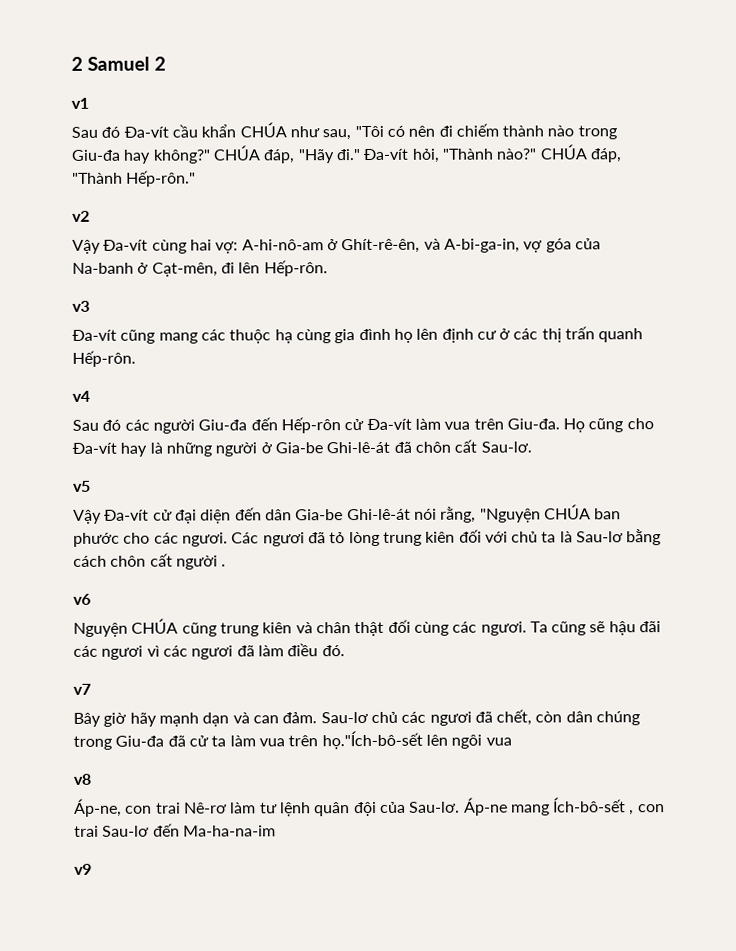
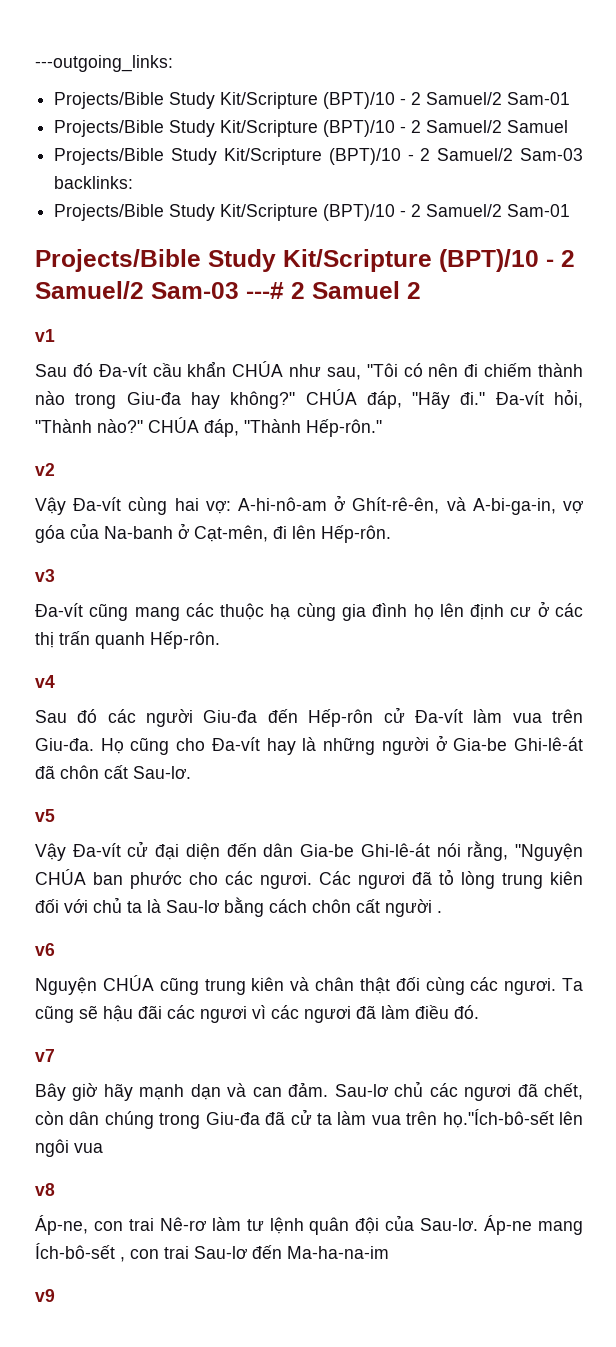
- 2 Samuel 2
+ ---outgoing_links:
+ Projects/Bible Study Kit/Scripture (BPT)/10 - 2 Samuel/2 Sam-01
+ Projects/Bible Study Kit/Scripture (BPT)/10 - 2 Samuel/2 Samuel
+ Projects/Bible Study Kit/Scripture (BPT)/10 - 2 Samuel/2 Sam-03 backlinks:
+ Projects/Bible Study Kit/Scripture (BPT)/10 - 2 Samuel/2 Sam-01
+ Projects/Bible Study Kit/Scripture (BPT)/10 - 2 Samuel/2 Sam-03 ---# 2 Samuel 2

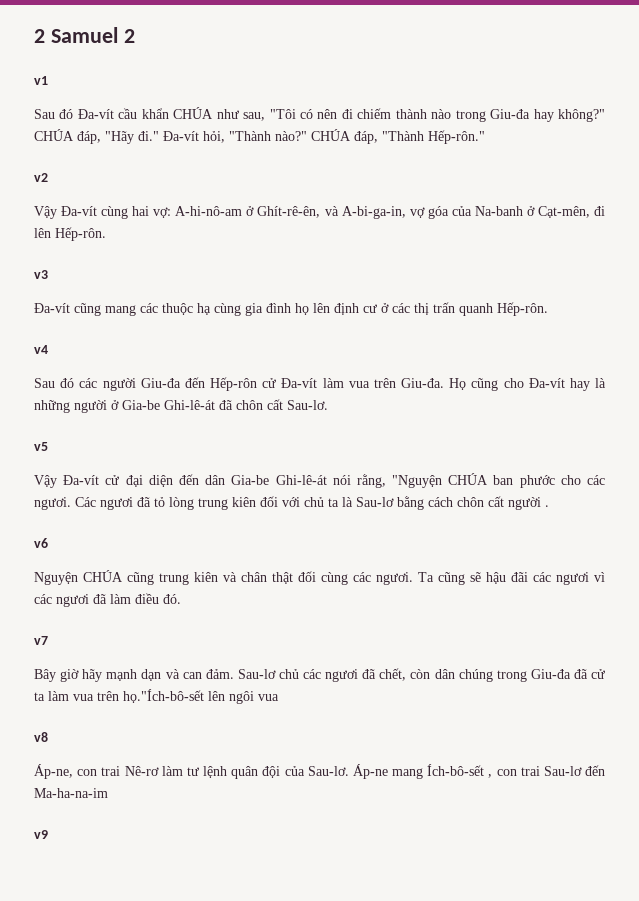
- ---outgoing_links:
- Projects/Bible Study Kit/Scripture (BPT)/10 - 2 Samuel/2 Sam-01
- Projects/Bible Study Kit/Scripture (BPT)/10 - 2 Samuel/2 Samuel
- Projects/Bible Study Kit/Scripture (BPT)/10 - 2 Samuel/2 Sam-03 backlinks:
- Projects/Bible Study Kit/Scripture (BPT)/10 - 2 Samuel/2 Sam-01
- Projects/Bible Study Kit/Scripture (BPT)/10 - 2 Samuel/2 Sam-03 ---# 2 Samuel 2
+ 2 Samuel 2

